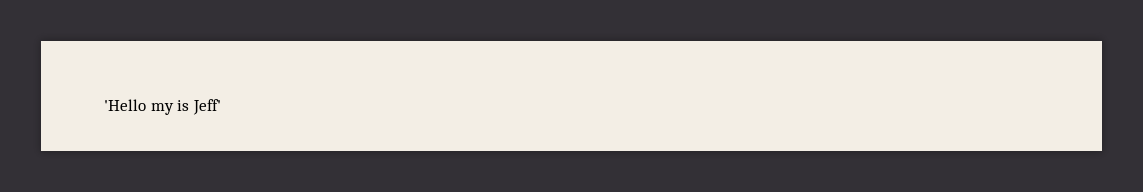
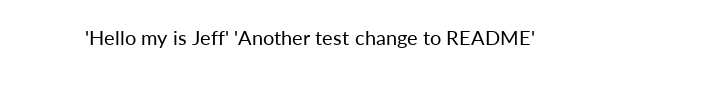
- 'Hello my is Jeff'
+ 'Hello my is Jeff' 'Another test change to README'

